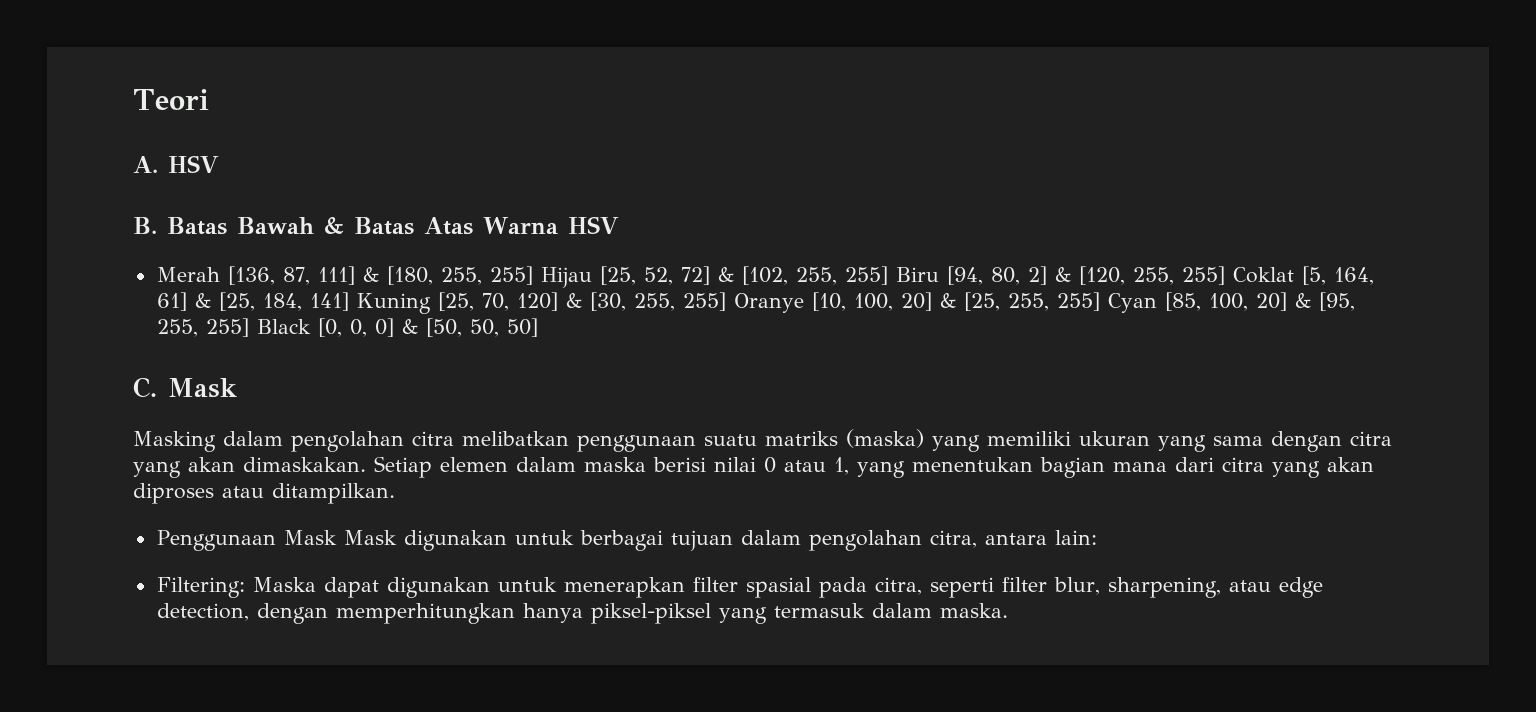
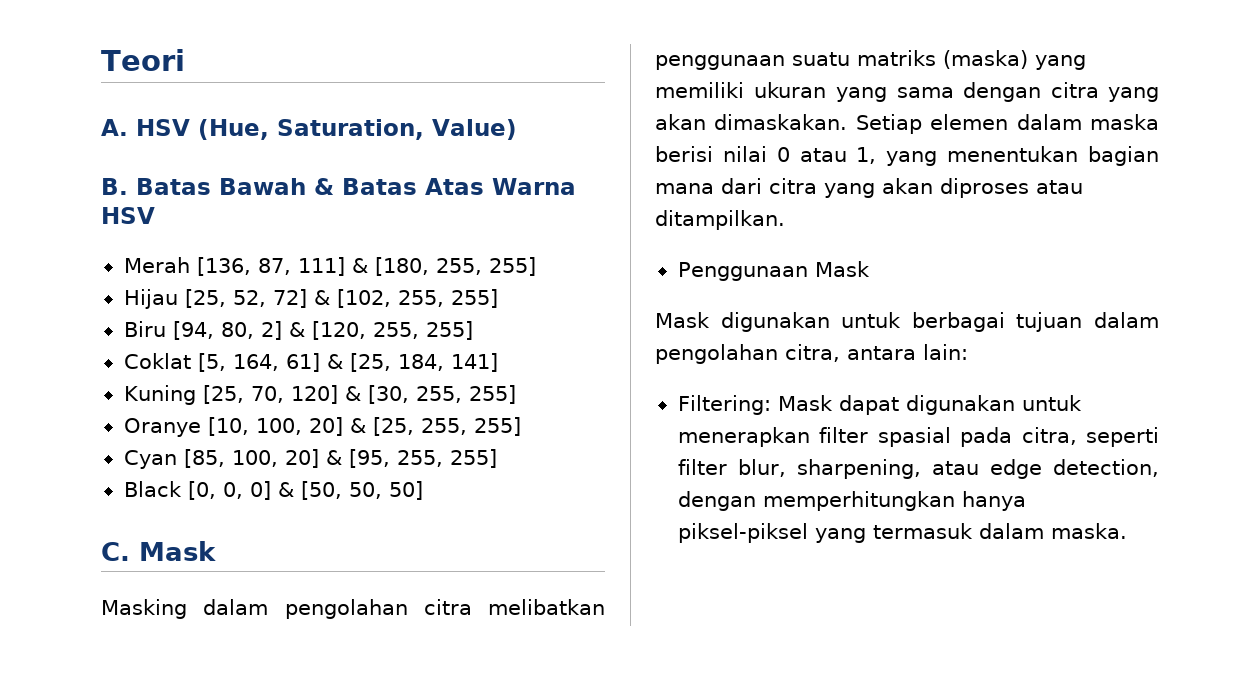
- A. HSV
+ A. HSV (Hue, Saturation, Value)
- Merah [136, 87, 111] & [180, 255, 255] Hijau [25, 52, 72] & [102, 255, 255] Biru [94, 80, 2] & [120, 255, 255] Coklat [5, 164, 61] & [25, 184, 141] Kuning [25, 70, 120] & [30, 255, 255] Oranye [10, 100, 20] & [25, 255, 255] Cyan [85, 100, 20] & [95, 255, 255] Black [0, 0, 0] & [50, 50, 50]
+ Merah [136, 87, 111] & [180, 255, 255]
+ Hijau [25, 52, 72] & [102, 255, 255]
+ Biru [94, 80, 2] & [120, 255, 255]
+ Coklat [5, 164, 61] & [25, 184, 141]
+ Kuning [25, 70, 120] & [30, 255, 255]
+ Oranye [10, 100, 20] & [25, 255, 255]
+ Cyan [85, 100, 20] & [95, 255, 255]
+ Black [0, 0, 0] & [50, 50, 50]
- Penggunaan Mask Mask digunakan untuk berbagai tujuan dalam pengolahan citra, antara lain:
+ Penggunaan Mask
+ Mask digunakan untuk berbagai tujuan dalam pengolahan citra, antara lain:
- Filtering: Maska dapat digunakan untuk menerapkan filter spasial pada citra, seperti filter blur, sharpening, atau edge detection, dengan memperhitungkan hanya piksel-piksel yang termasuk dalam maska.
+ Filtering: Mask dapat digunakan untuk menerapkan filter spasial pada citra, seperti filter blur, sharpening, atau edge detection, dengan memperhitungkan hanya piksel-piksel yang termasuk dalam maska.

